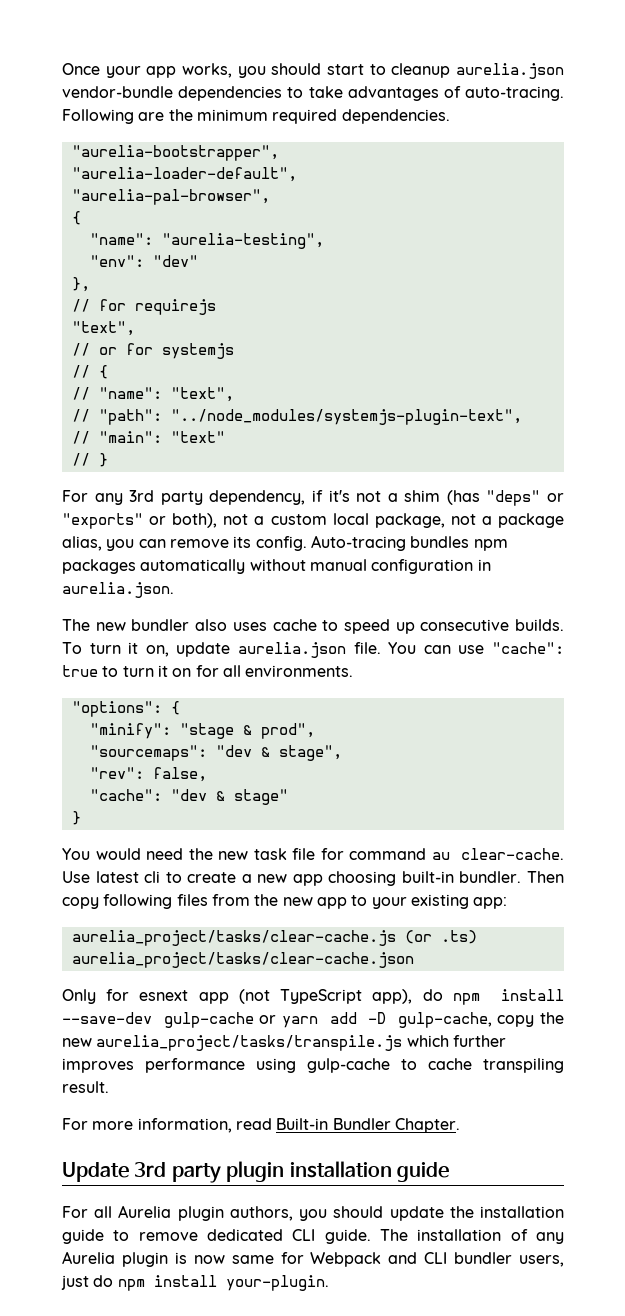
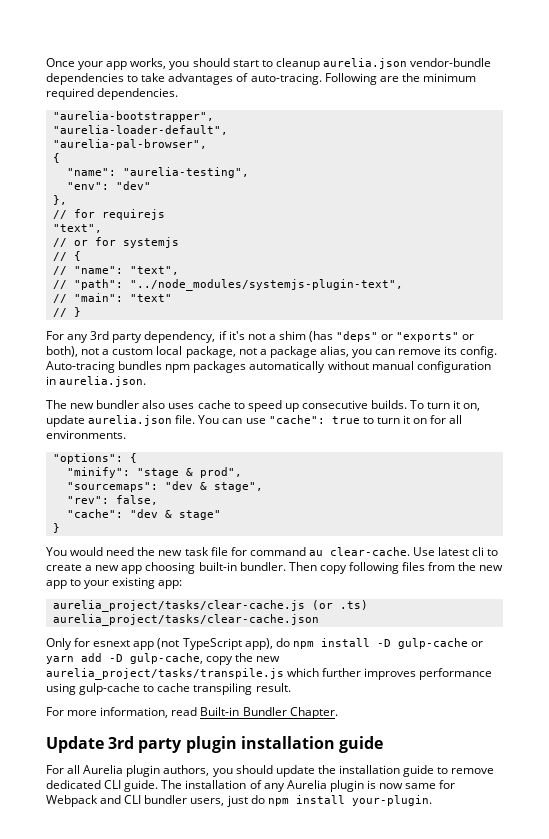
- Only for esnext app (not TypeScript app), do npm install --save-dev gulp-cache or yarn add -D gulp-cache, copy the new aurelia_project/tasks/transpile.js which further improves performance using gulp-cache to cache transpiling result.
+ Only for esnext app (not TypeScript app), do npm install -D gulp-cache or yarn add -D gulp-cache, copy the new aurelia_project/tasks/transpile.js which further improves performance using gulp-cache to cache transpiling result.

